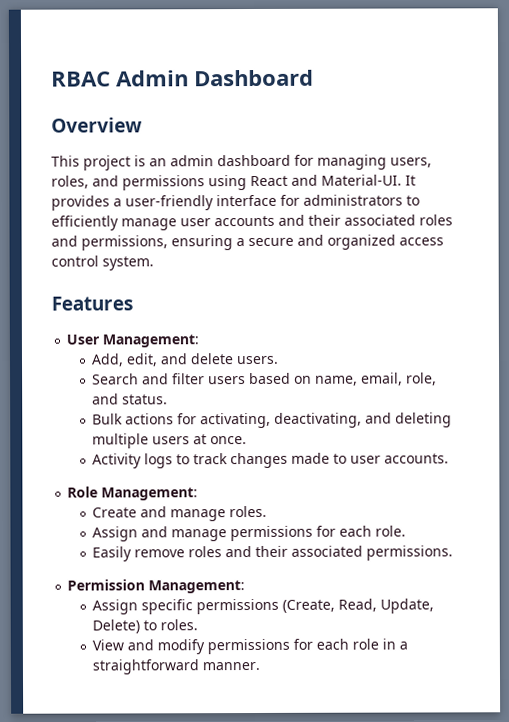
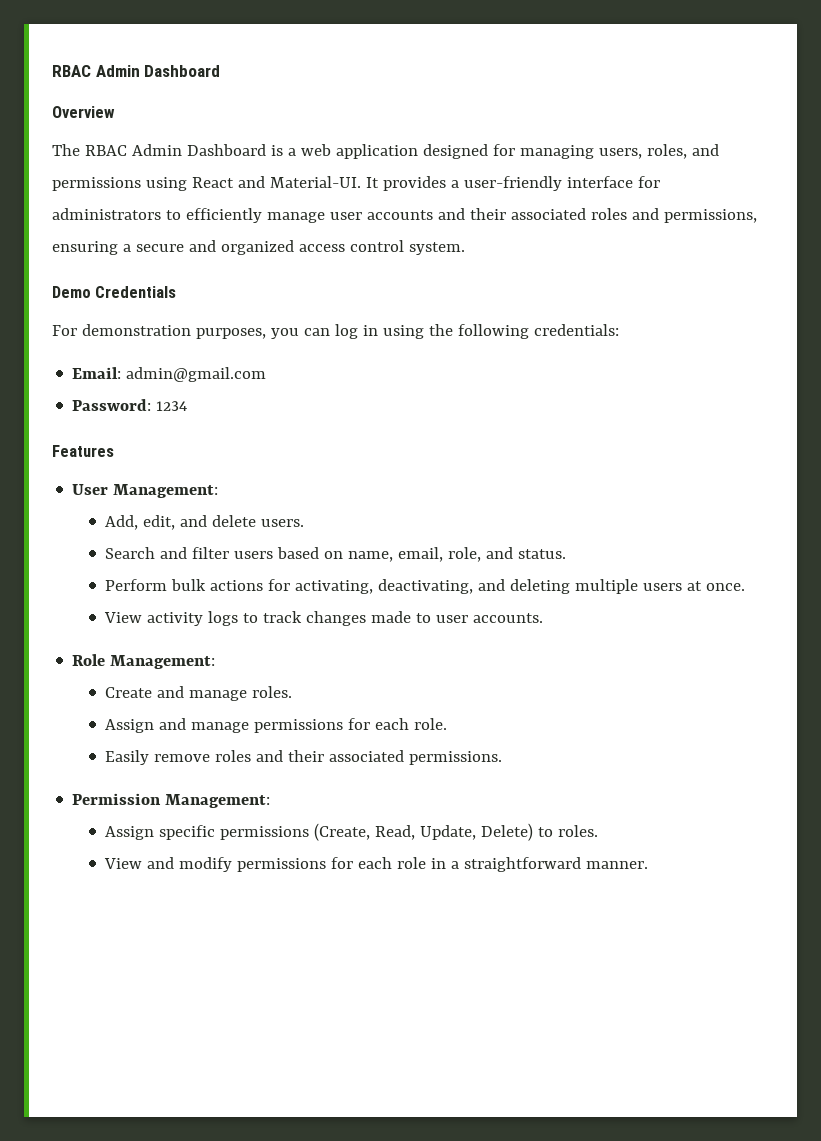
- This project is an admin dashboard for managing users, roles, and permissions using React and Material-UI.
+ The RBAC Admin Dashboard is a web application designed for managing users, roles, and permissions using React and Material-UI.
+ Demo Credentials
+ For demonstration purposes, you can log in using the following credentials:
+ Email: admin@gmail.com
+ Password: 1234
- Bulk actions for activating, deactivating, and deleting multiple users at once.
+ Perform bulk actions for activating, deactivating, and deleting multiple users at once.
- Activity logs to track changes made to user accounts.
+ View activity logs to track changes made to user accounts.

